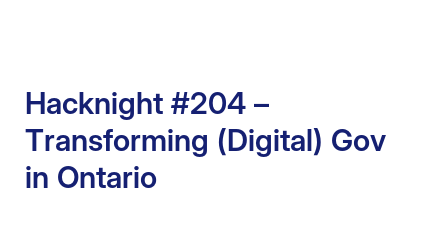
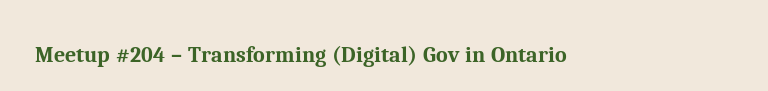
- Hacknight #204 – Transforming (Digital) Gov in Ontario
+ Meetup #204 – Transforming (Digital) Gov in Ontario

